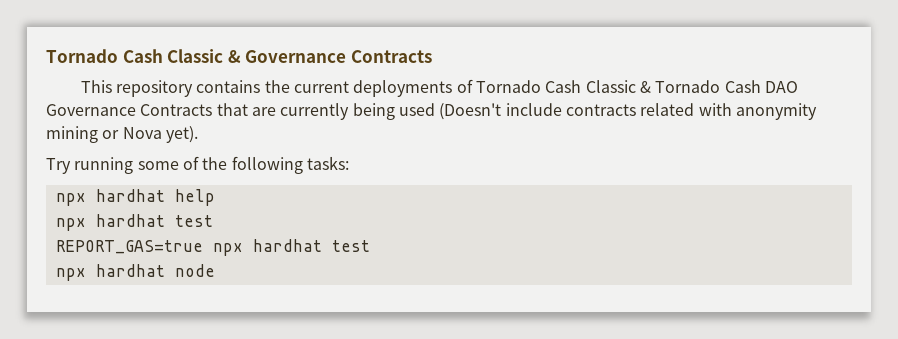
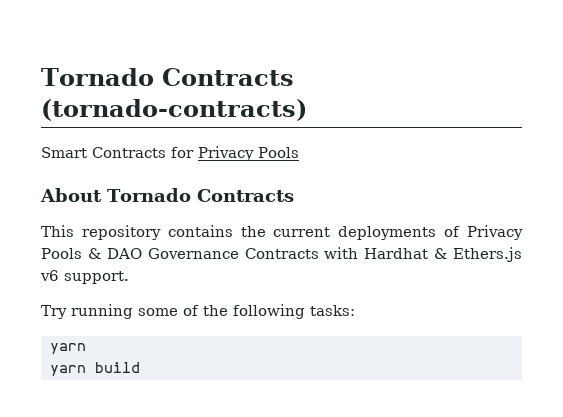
- Tornado Cash Classic & Governance Contracts
+ Tornado Contracts (tornado-contracts)
+ Smart Contracts for Privacy Pools
+ About Tornado Contracts
- This repository contains the current deployments of Tornado Cash Classic & Tornado Cash DAO Governance Contracts that are currently being used (Doesn't include contracts related with anonymity mining or Nova yet).
+ This repository contains the current deployments of Privacy Pools & DAO Governance Contracts with Hardhat & Ethers.js v6 support.
  Try running some of the following tasks:
- npx hardhat help
- npx hardhat test
- REPORT_GAS=true npx hardhat test
- npx hardhat node
+ yarn
+ yarn build

